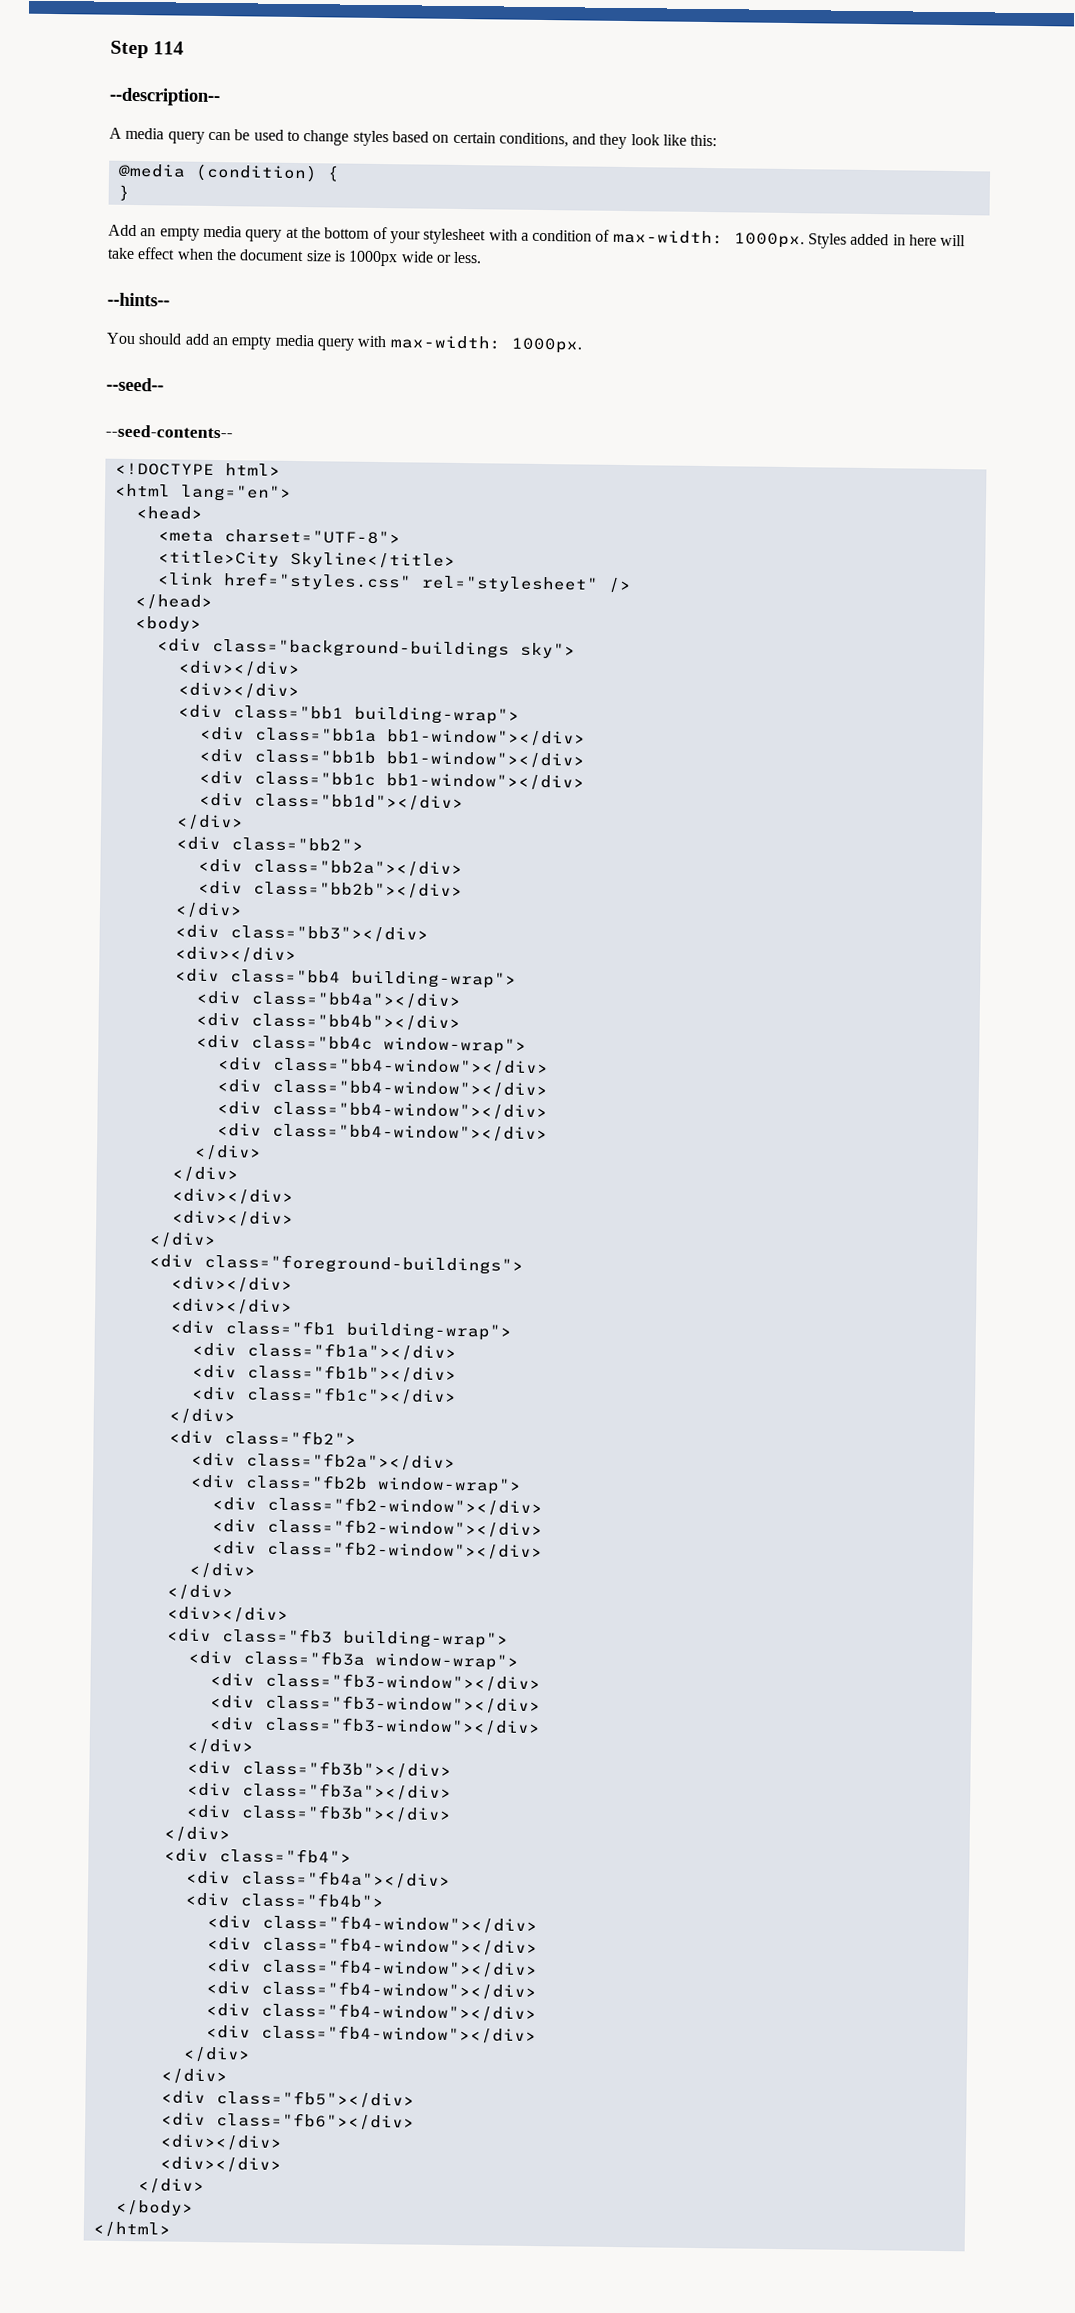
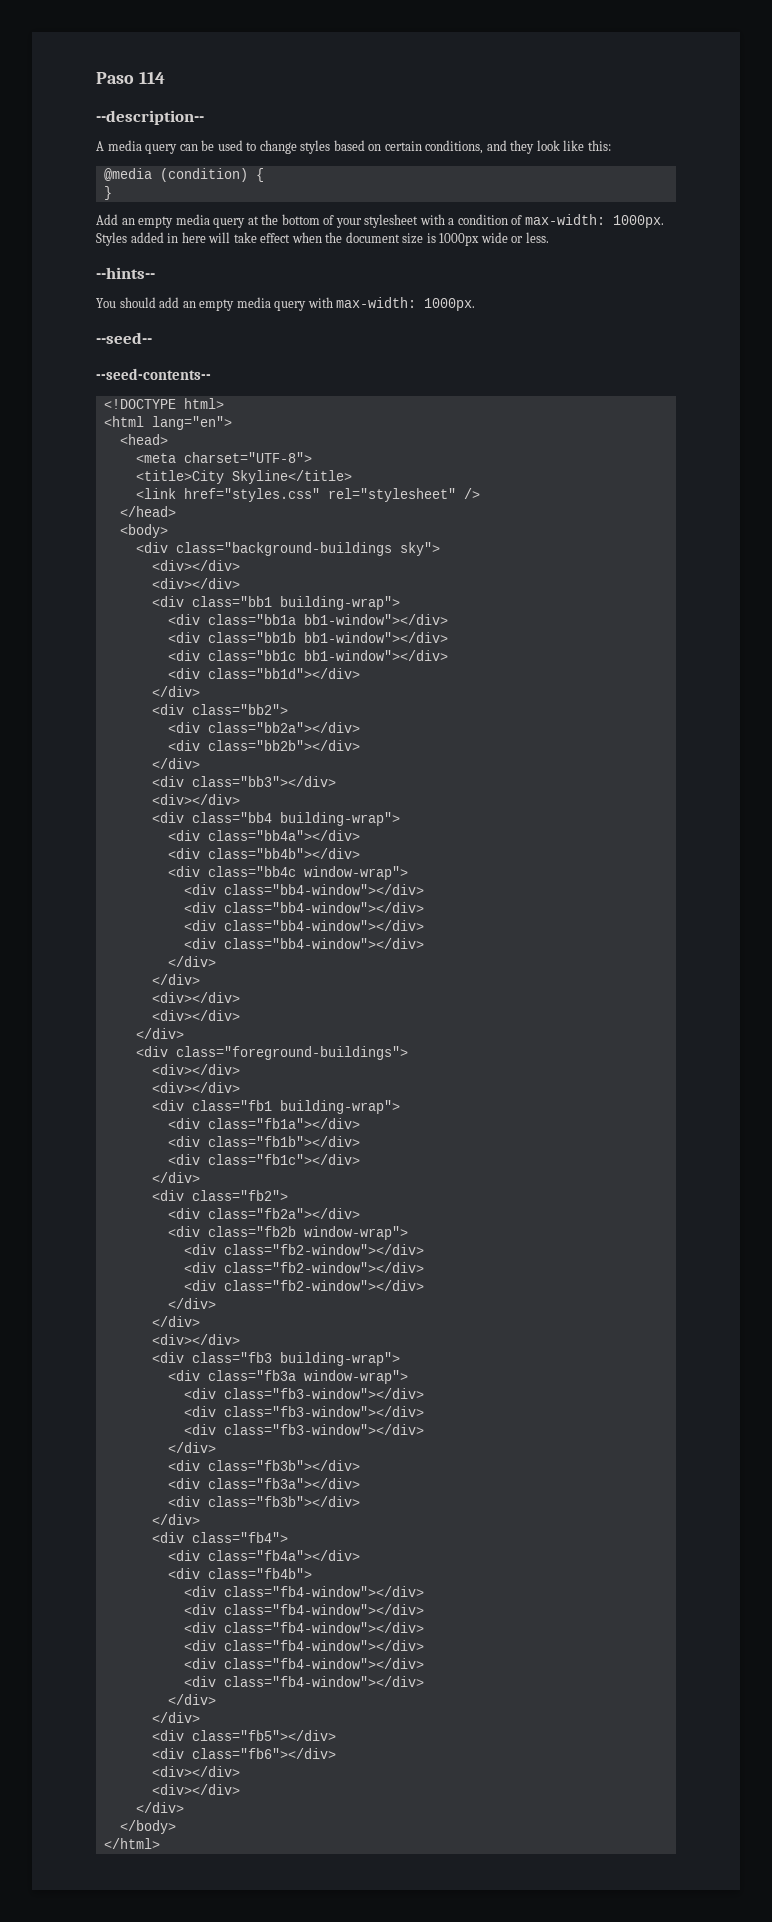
- Step 114
+ Paso 114

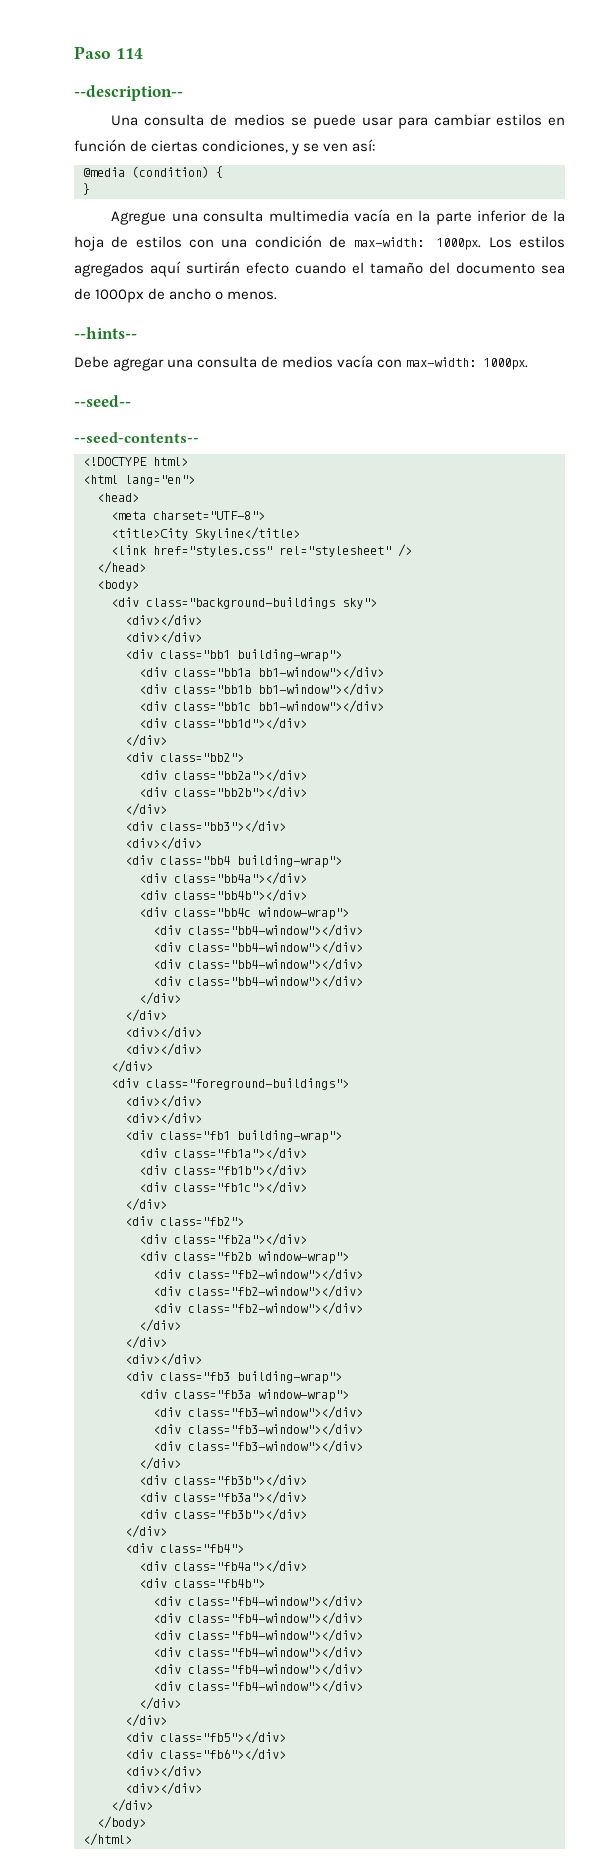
- A media query can be used to change styles based on certain conditions, and they look like this:
+ Una consulta de medios se puede usar para cambiar estilos en función de ciertas condiciones, y se ven así:
  @media (condition) {
  }
- Add an empty media query at the bottom of your stylesheet with a condition of max-width: 1000px. Styles added in here will take effect when the document size is 1000px wide or less.
+ Agregue una consulta multimedia vacía en la parte inferior de la hoja de estilos con una condición de max-width: 1000px. Los estilos agregados aquí surtirán efecto cuando el tamaño del documento sea de 1000px de ancho o menos.
  --hints--
- You should add an empty media query with max-width: 1000px.
+ Debe agregar una consulta de medios vacía con max-width: 1000px.

